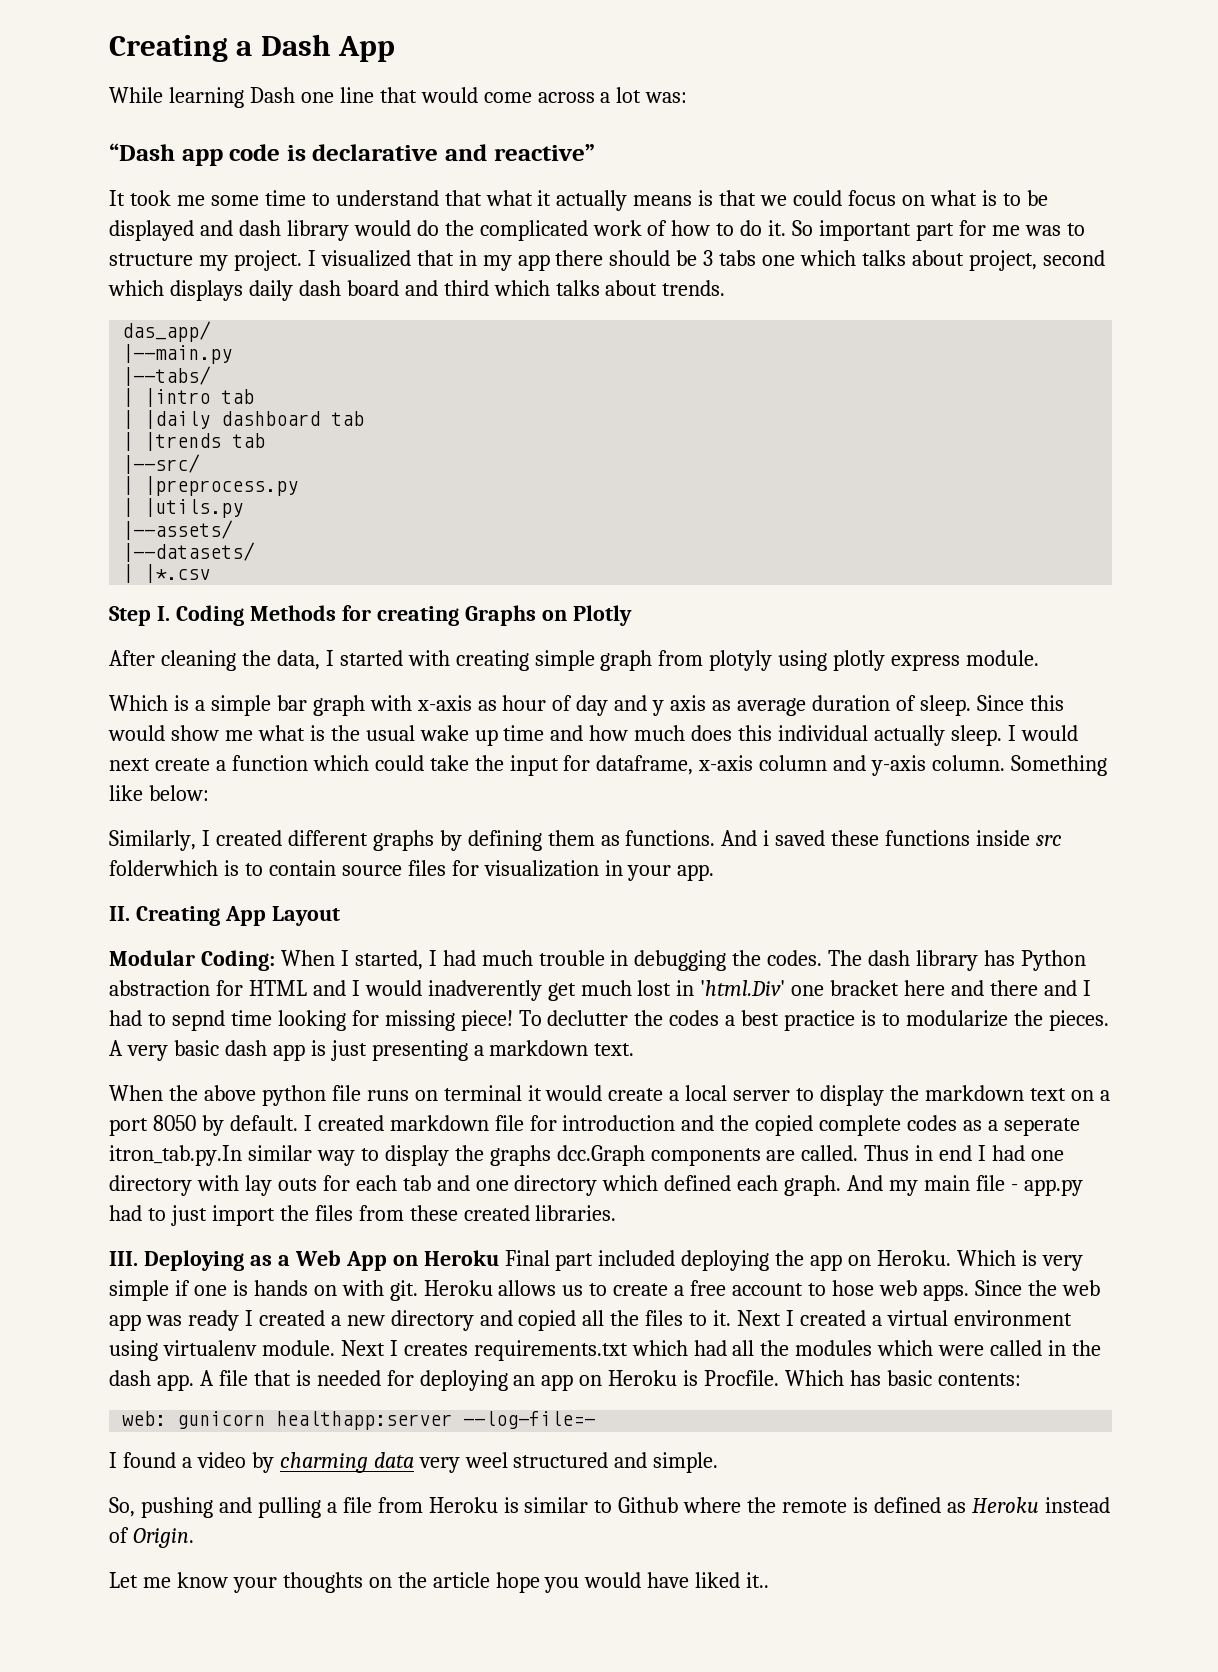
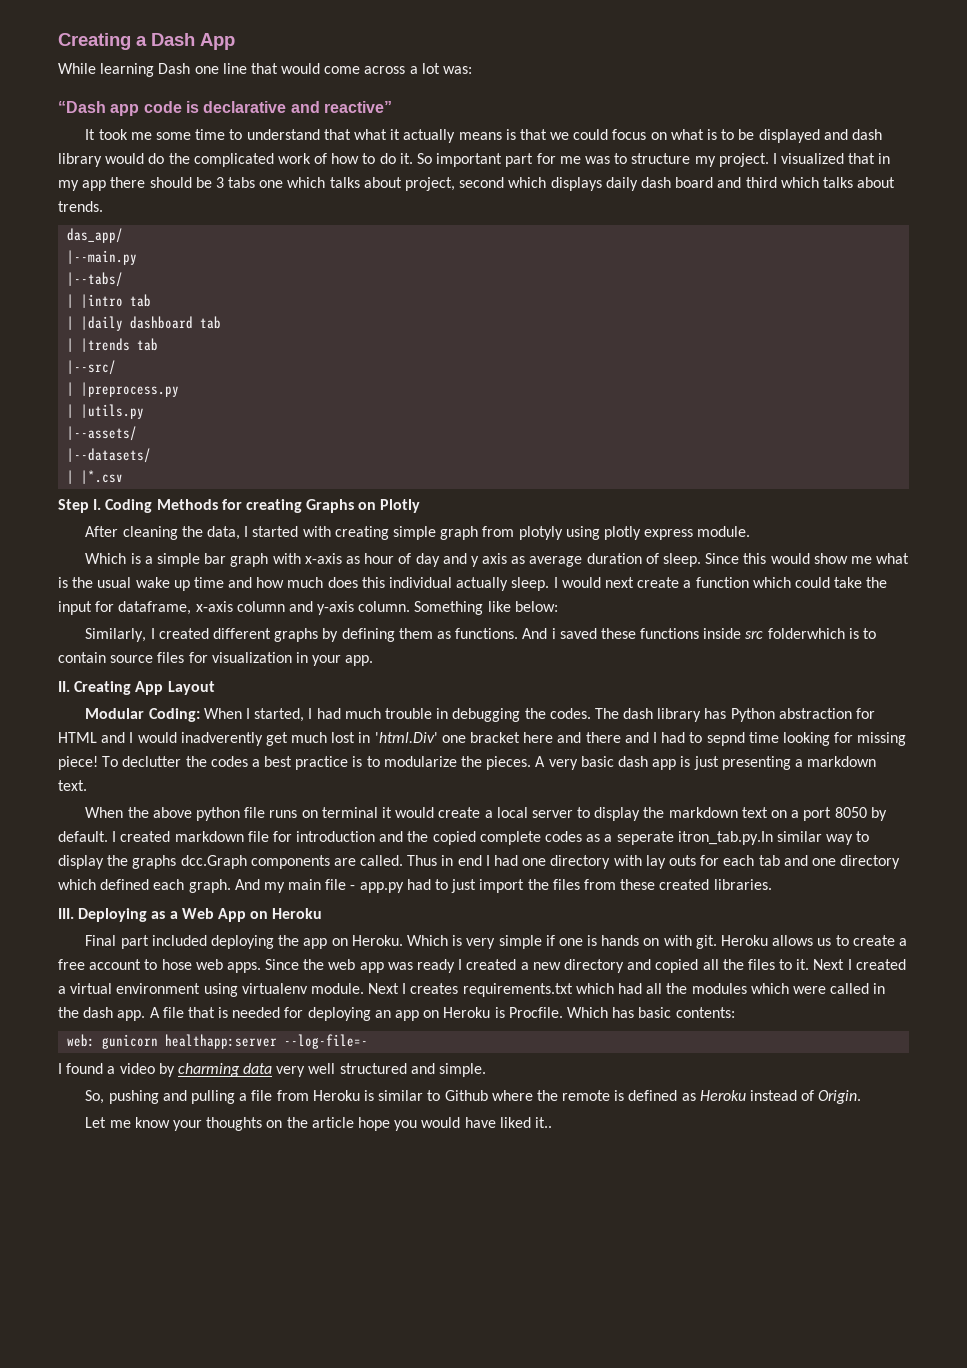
- III. Deploying as a Web App on Heroku Final part included deploying the app on Heroku.
+ III. Deploying as a Web App on Heroku
+ Final part included deploying the app on Heroku.
- I found a video by charming data very weel structured and simple.
+ I found a video by charming data very well structured and simple.

